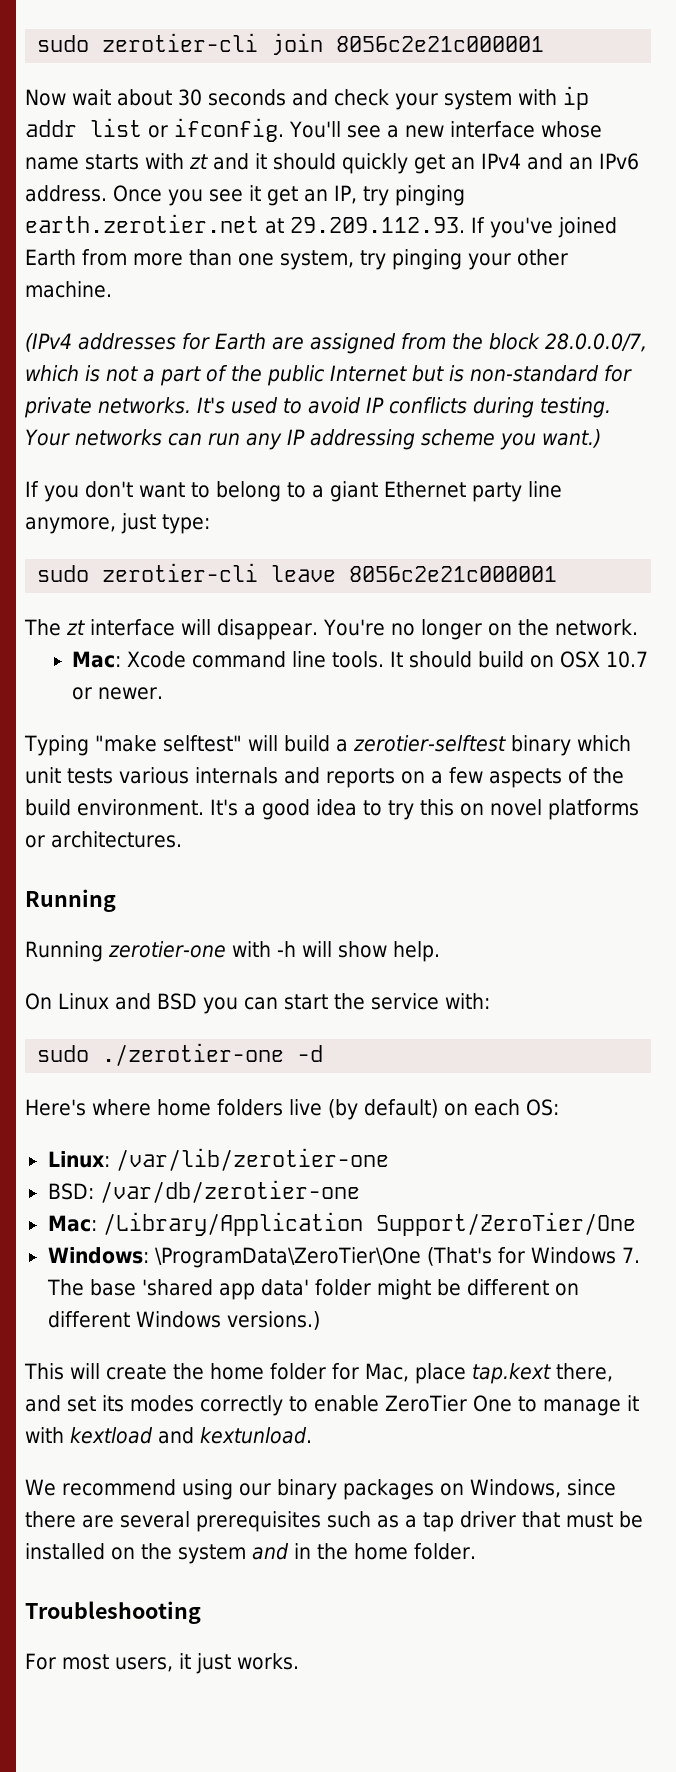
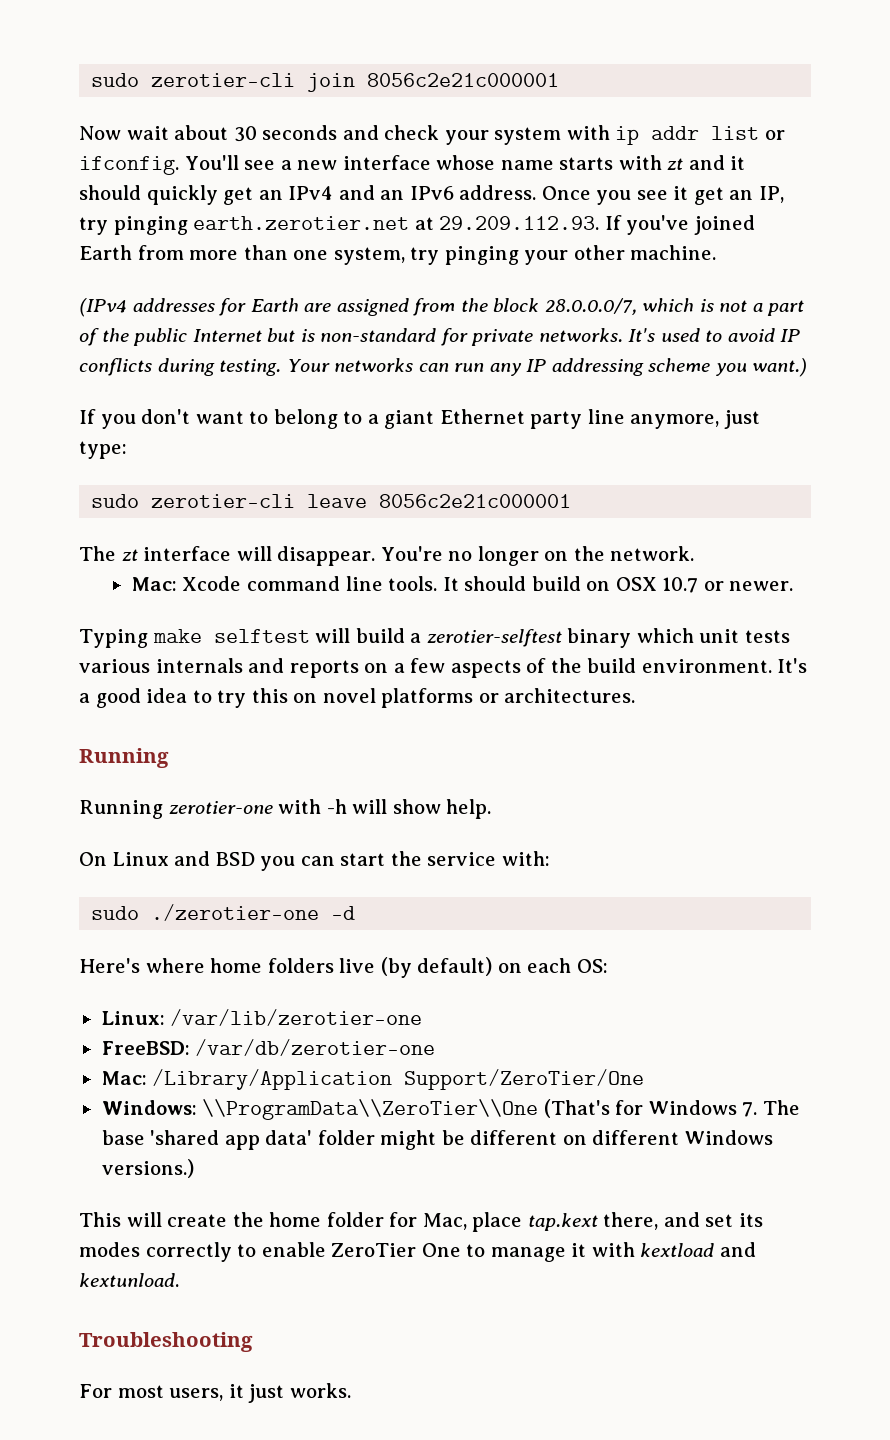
- Typing "make selftest" will build a zerotier-selftest binary which unit tests various internals and reports on a few aspects of the build environment.
+ Typing make selftest will build a zerotier-selftest binary which unit tests various internals and reports on a few aspects of the build environment.
- BSD: /var/db/zerotier-one
+ FreeBSD: /var/db/zerotier-one
- Windows: \ProgramData\ZeroTier\One (That's for Windows 7. The base 'shared app data' folder might be different on different Windows versions.)
+ Windows: \\ProgramData\\ZeroTier\\One (That's for Windows 7. The base 'shared app data' folder might be different on different Windows versions.)
- We recommend using our binary packages on Windows, since there are several prerequisites such as a tap driver that must be installed on the system and in the home folder.

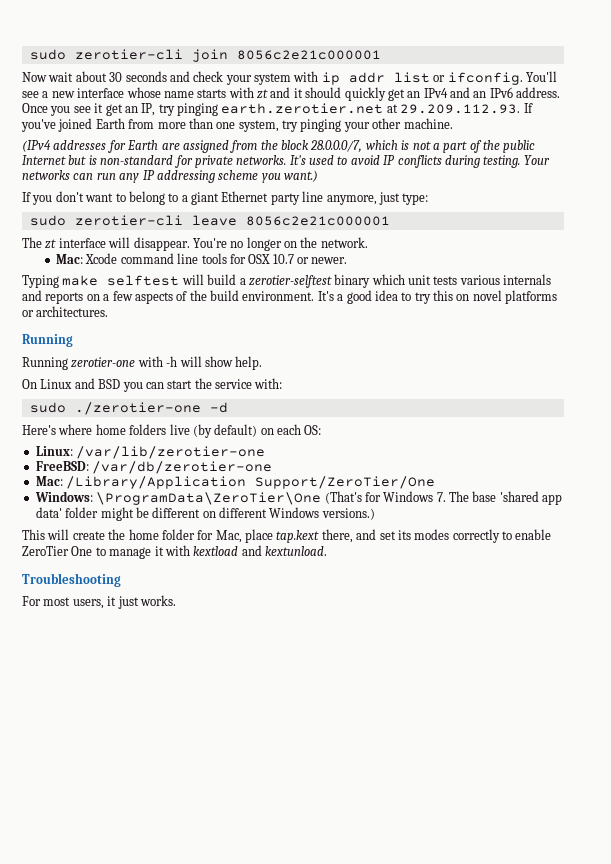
- Mac: Xcode command line tools. It should build on OSX 10.7 or newer.
+ Mac: Xcode command line tools for OSX 10.7 or newer.
- Windows: \\ProgramData\\ZeroTier\\One (That's for Windows 7. The base 'shared app data' folder might be different on different Windows versions.)
+ Windows: \ProgramData\ZeroTier\One (That's for Windows 7. The base 'shared app data' folder might be different on different Windows versions.)

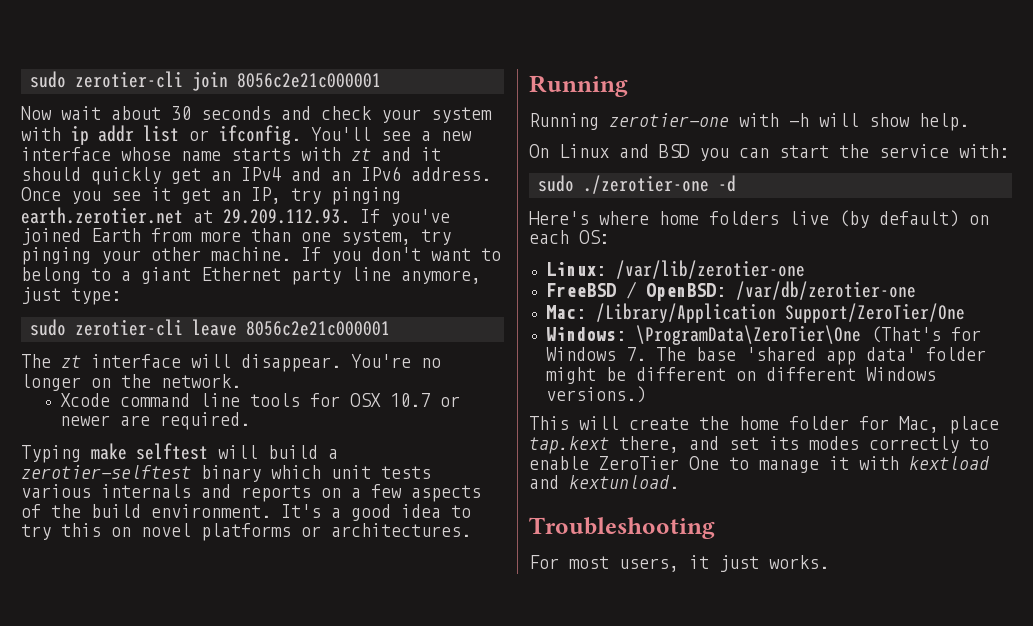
- Once you see it get an IP, try pinging earth.zerotier.net at 29.209.112.93. If you've joined Earth from more than one system, try pinging your other machine.
- (IPv4 addresses for Earth are assigned from the block 28.0.0.0/7, which is not a part of the public Internet but is non-standard for private networks. It's used to avoid IP conflicts during testing. Your networks can run any IP addressing scheme you want.)
- If you don't want to belong to a giant Ethernet party line anymore, just type:
+ Once you see it get an IP, try pinging earth.zerotier.net at 29.209.112.93. If you've joined Earth from more than one system, try pinging your other machine. If you don't want to belong to a giant Ethernet party line anymore, just type:
- Mac: Xcode command line tools for OSX 10.7 or newer.
+ Xcode command line tools for OSX 10.7 or newer are required.
- FreeBSD: /var/db/zerotier-one
+ FreeBSD / OpenBSD: /var/db/zerotier-one

